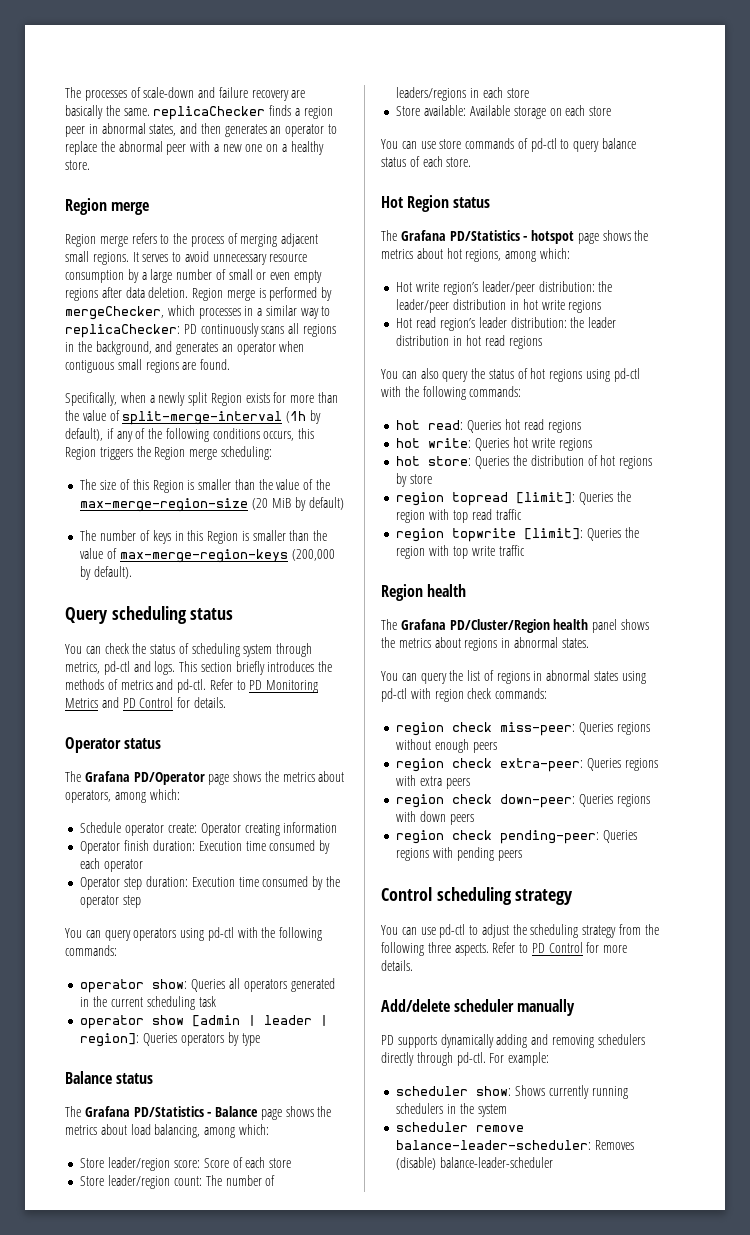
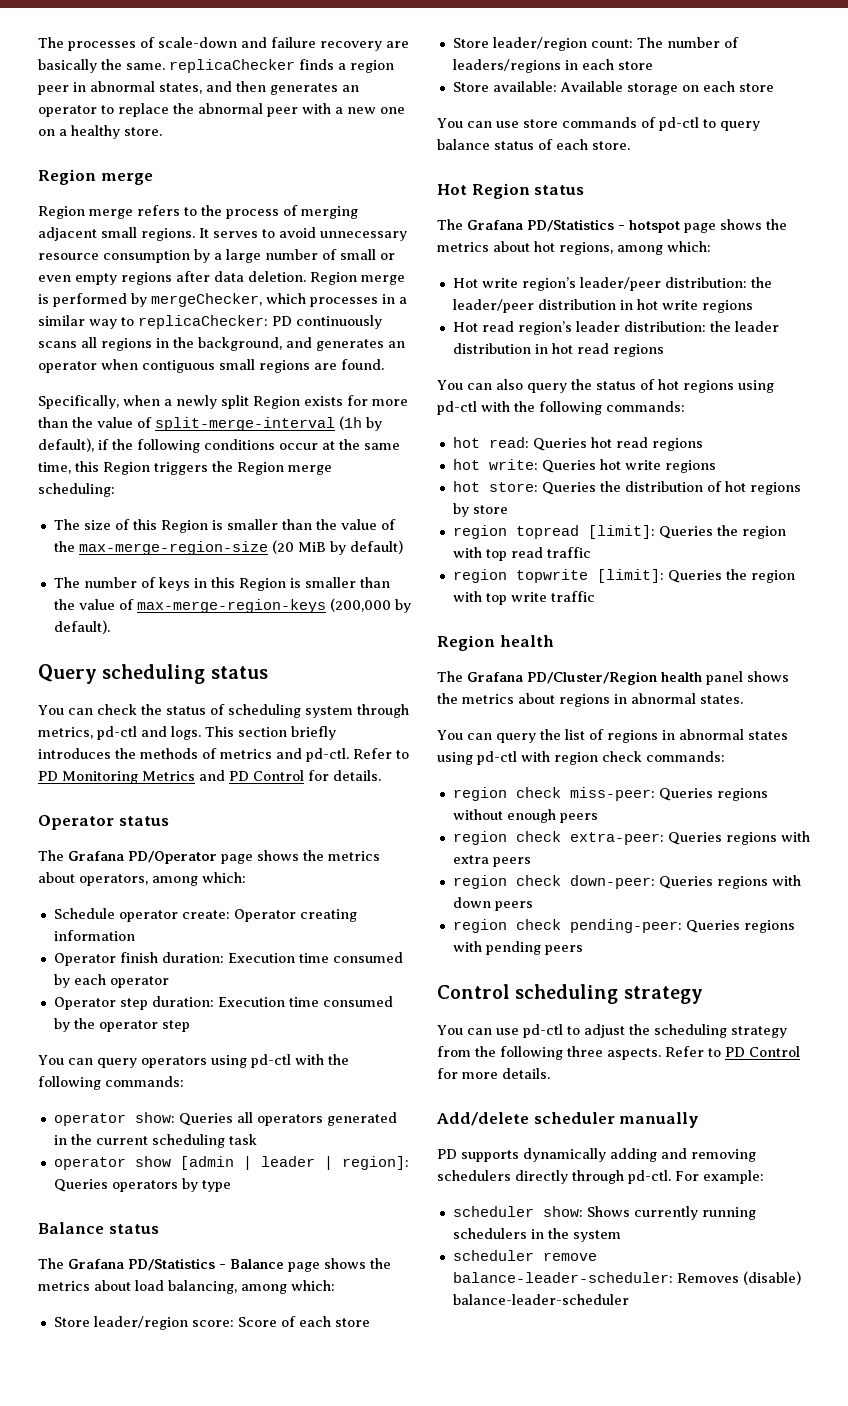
- Specifically, when a newly split Region exists for more than the value of split-merge-interval (1h by default), if any of the following conditions occurs, this Region triggers the Region merge scheduling:
+ Specifically, when a newly split Region exists for more than the value of split-merge-interval (1h by default), if the following conditions occur at the same time, this Region triggers the Region merge scheduling:

